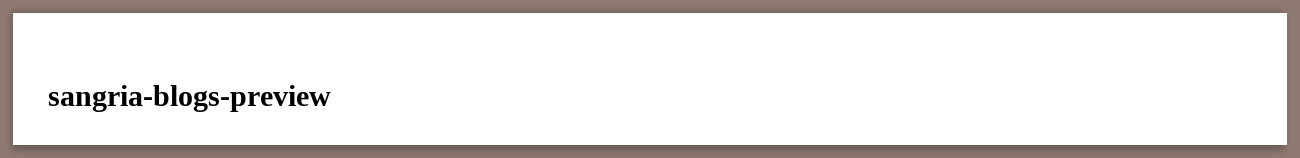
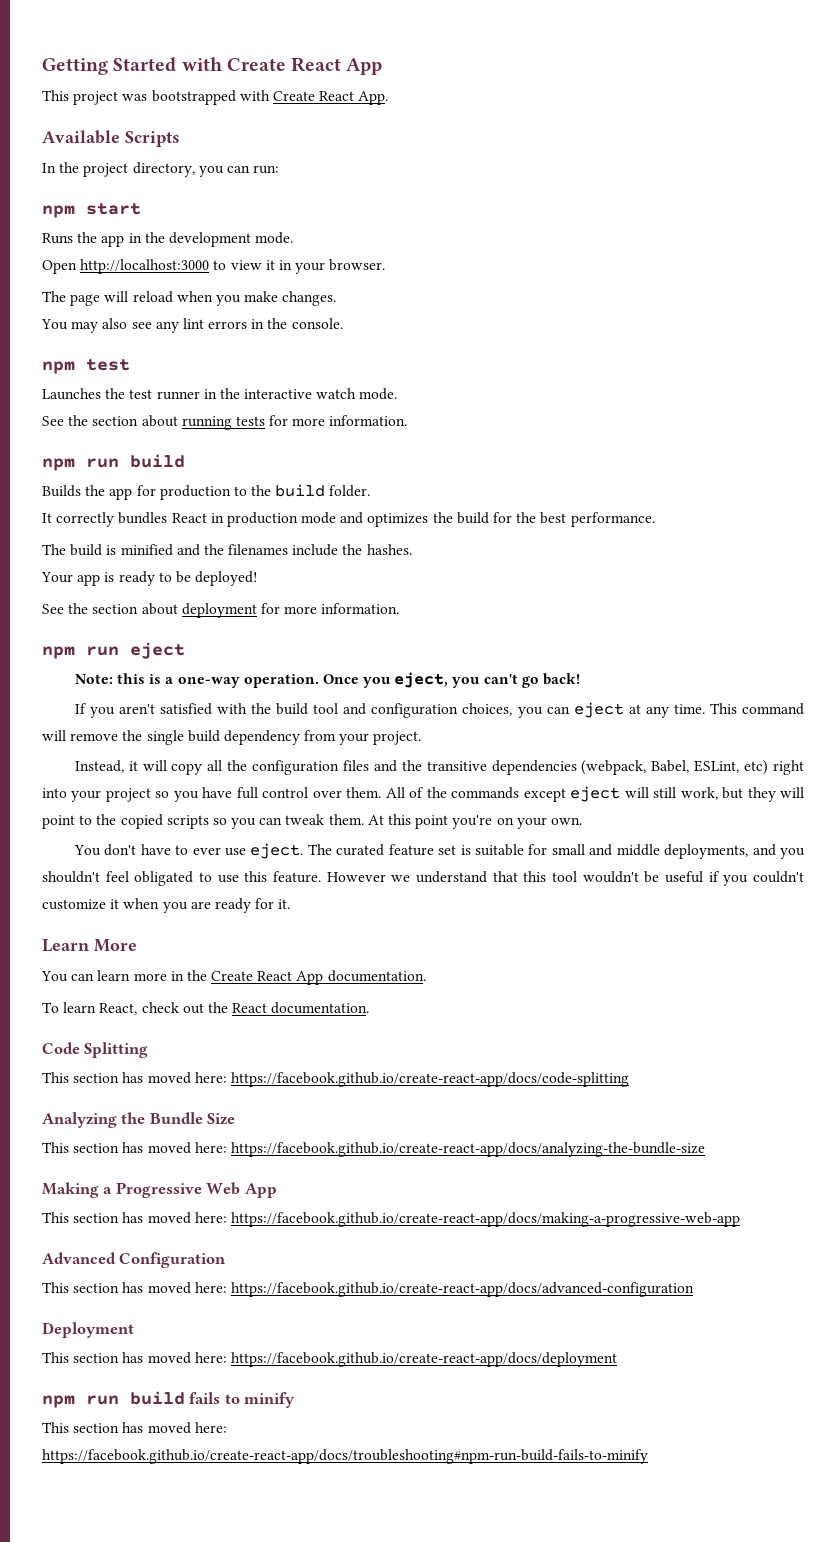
- sangria-blogs-preview
+ Getting Started with Create React App
+ This project was bootstrapped with Create React App.
+ Available Scripts
+ In the project directory, you can run:
+ npm start
+ Runs the app in the development mode.
+ Open http://localhost:3000 to view it in your browser.
+ The page will reload when you make changes.
+ You may also see any lint errors in the console.
+ npm test
+ Launches the test runner in the interactive watch mode.
+ See the section about running tests for more information.
+ npm run build
+ Builds the app for production to the build folder.
+ It correctly bundles React in production mode and optimizes the build for the best performance.
+ The build is minified and the filenames include the hashes.
+ Your app is ready to be deployed!
+ See the section about deployment for more information.
+ npm run eject
+ Note: this is a one-way operation. Once you eject, you can't go back!
+ If you aren't satisfied with the build tool and configuration choices, you can eject at any time. This command will remove the single build dependency from your project.
+ Instead, it will copy all the configuration files and the transitive dependencies (webpack, Babel, ESLint, etc) right into your project so you have full control over them. All of the commands except eject will still work, but they will point to the copied scripts so you can tweak them. At this point you're on your own.
+ You don't have to ever use eject. The curated feature set is suitable for small and middle deployments, and you shouldn't feel obligated to use this feature. However we understand that this tool wouldn't be useful if you couldn't customize it when you are ready for it.
+ Learn More
+ You can learn more in the Create React App documentation.
+ To learn React, check out the React documentation.
+ Code Splitting
+ This section has moved here: https://facebook.github.io/create-react-app/docs/code-splitting
+ Analyzing the Bundle Size
+ This section has moved here: https://facebook.github.io/create-react-app/docs/analyzing-the-bundle-size
+ Making a Progressive Web App
+ This section has moved here: https://facebook.github.io/create-react-app/docs/making-a-progressive-web-app
+ Advanced Configuration
+ This section has moved here: https://facebook.github.io/create-react-app/docs/advanced-configuration
+ Deployment
+ This section has moved here: https://facebook.github.io/create-react-app/docs/deployment
+ npm run build fails to minify
+ This section has moved here: https://facebook.github.io/create-react-app/docs/troubleshooting#npm-run-build-fails-to-minify

